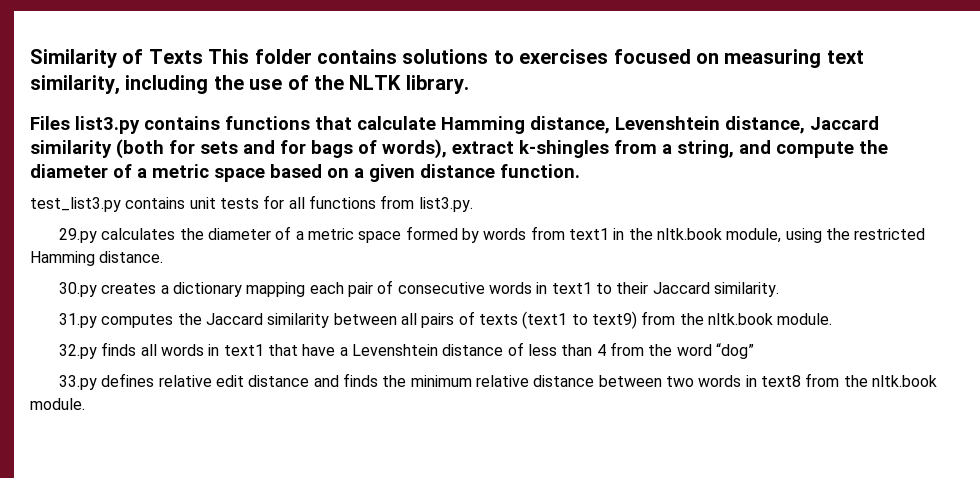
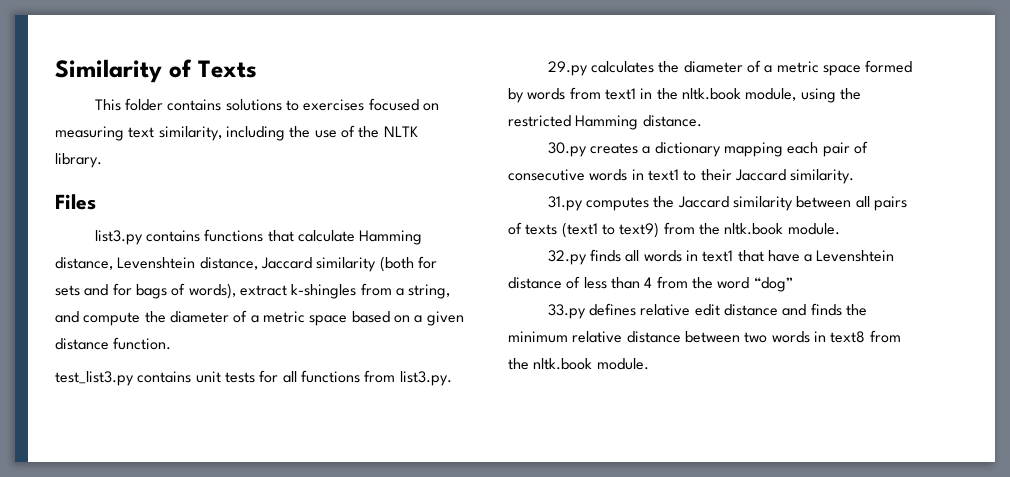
- Similarity of Texts This folder contains solutions to exercises focused on measuring text similarity, including the use of the NLTK library.
+ Similarity of Texts
+ This folder contains solutions to exercises focused on measuring text similarity, including the use of the NLTK library.
- Files list3.py contains functions that calculate Hamming distance, Levenshtein distance, Jaccard similarity (both for sets and for bags of words), extract k-shingles from a string, and compute the diameter of a metric space based on a given distance function.
+ Files
+ list3.py contains functions that calculate Hamming distance, Levenshtein distance, Jaccard similarity (both for sets and for bags of words), extract k-shingles from a string, and compute the diameter of a metric space based on a given distance function.

